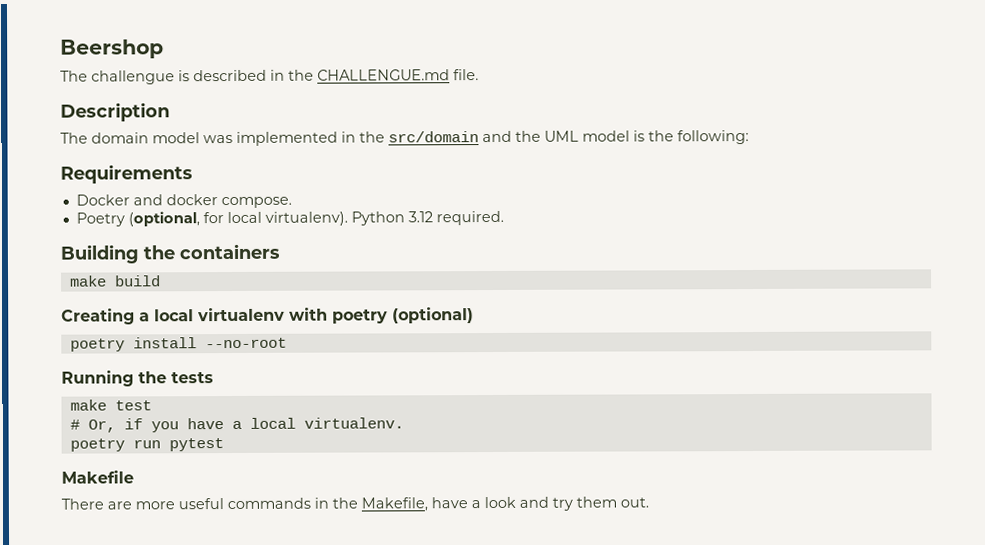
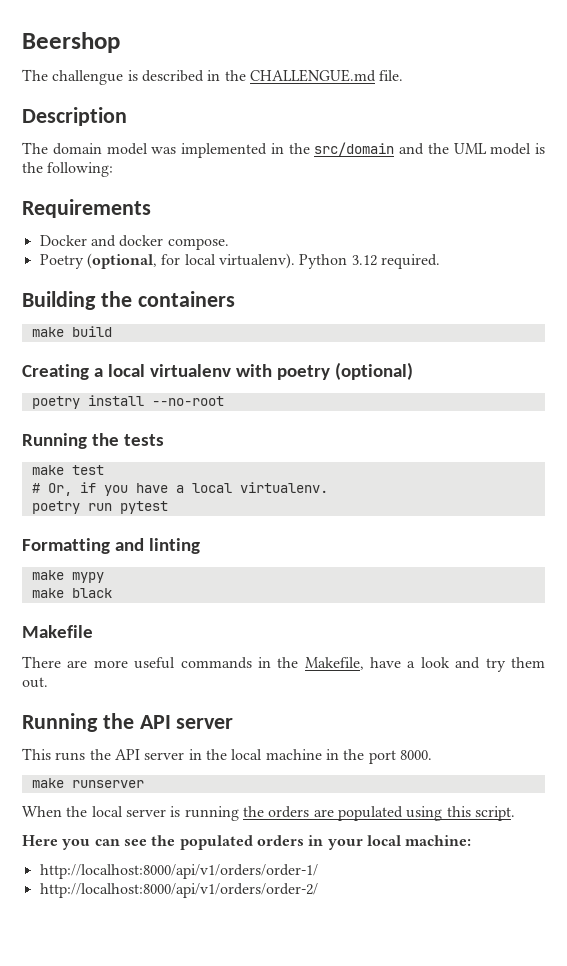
+ Formatting and linting
+ make mypy
+ make black
+ Running the API server
+ This runs the API server in the local machine in the port 8000.
+ make runserver
+ When the local server is running the orders are populated using this script.
+ Here you can see the populated orders in your local machine:
+ http://localhost:8000/api/v1/orders/order-1/
+ http://localhost:8000/api/v1/orders/order-2/

